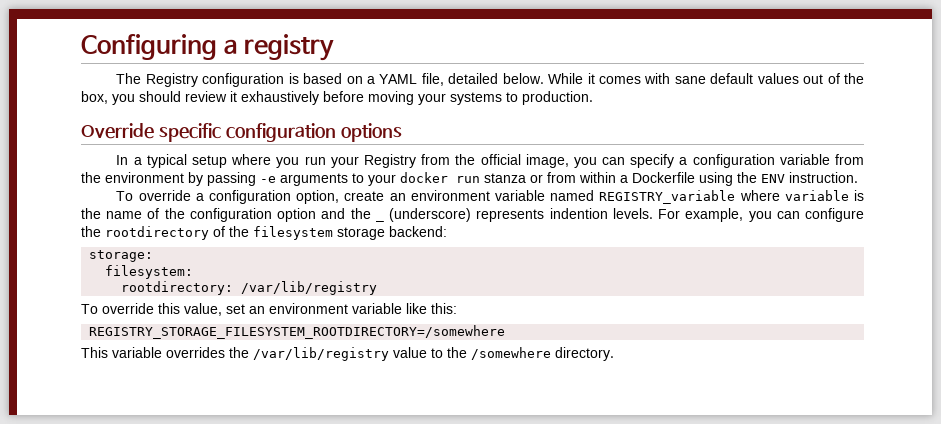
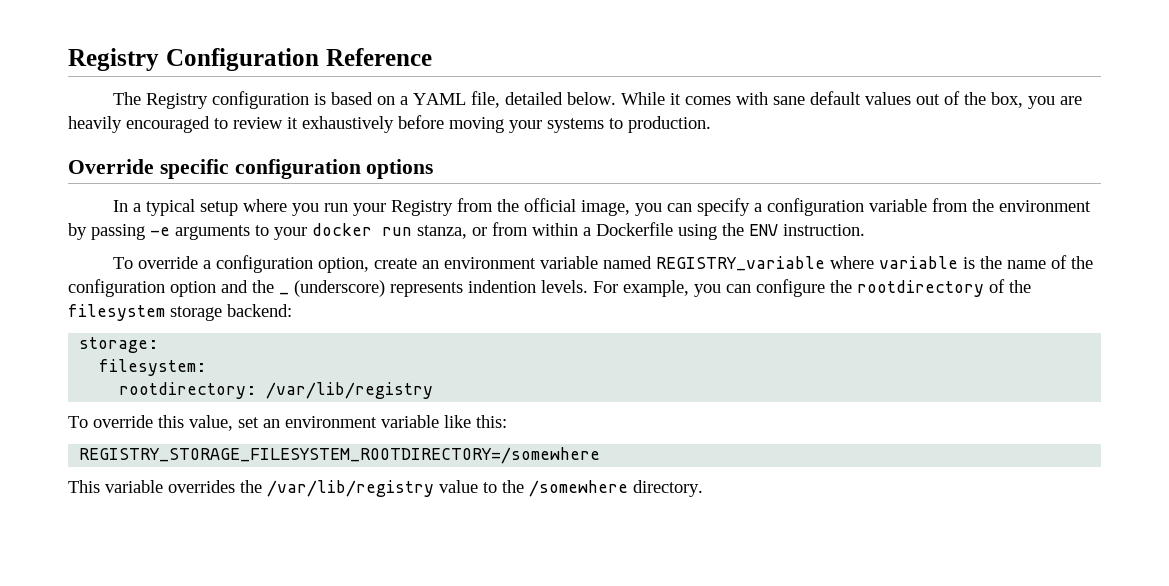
- Configuring a registry
+ Registry Configuration Reference
- While it comes with sane default values out of the box, you should review it exhaustively before moving your systems to production.
+ While it comes with sane default values out of the box, you are heavily encouraged to review it exhaustively before moving your systems to production.
- In a typical setup where you run your Registry from the official image, you can specify a configuration variable from the environment by passing -e arguments to your docker run stanza or from within a Dockerfile using the ENV instruction.
+ In a typical setup where you run your Registry from the official image, you can specify a configuration variable from the environment by passing -e arguments to your docker run stanza, or from within a Dockerfile using the ENV instruction.

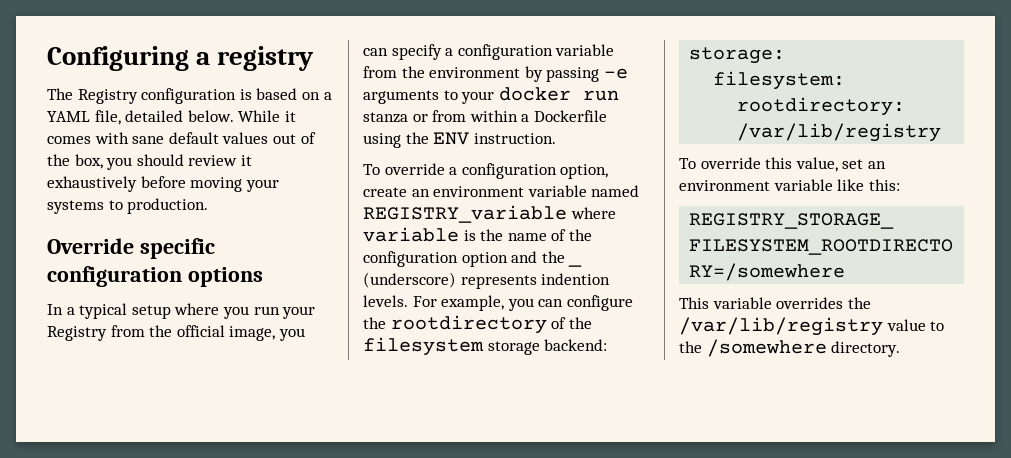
- Registry Configuration Reference
+ Configuring a registry
- While it comes with sane default values out of the box, you are heavily encouraged to review it exhaustively before moving your systems to production.
+ While it comes with sane default values out of the box, you should review it exhaustively before moving your systems to production.
- In a typical setup where you run your Registry from the official image, you can specify a configuration variable from the environment by passing -e arguments to your docker run stanza, or from within a Dockerfile using the ENV instruction.
+ In a typical setup where you run your Registry from the official image, you can specify a configuration variable from the environment by passing -e arguments to your docker run stanza or from within a Dockerfile using the ENV instruction.

